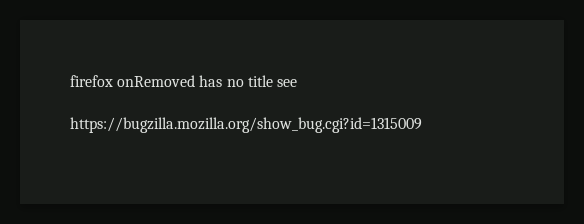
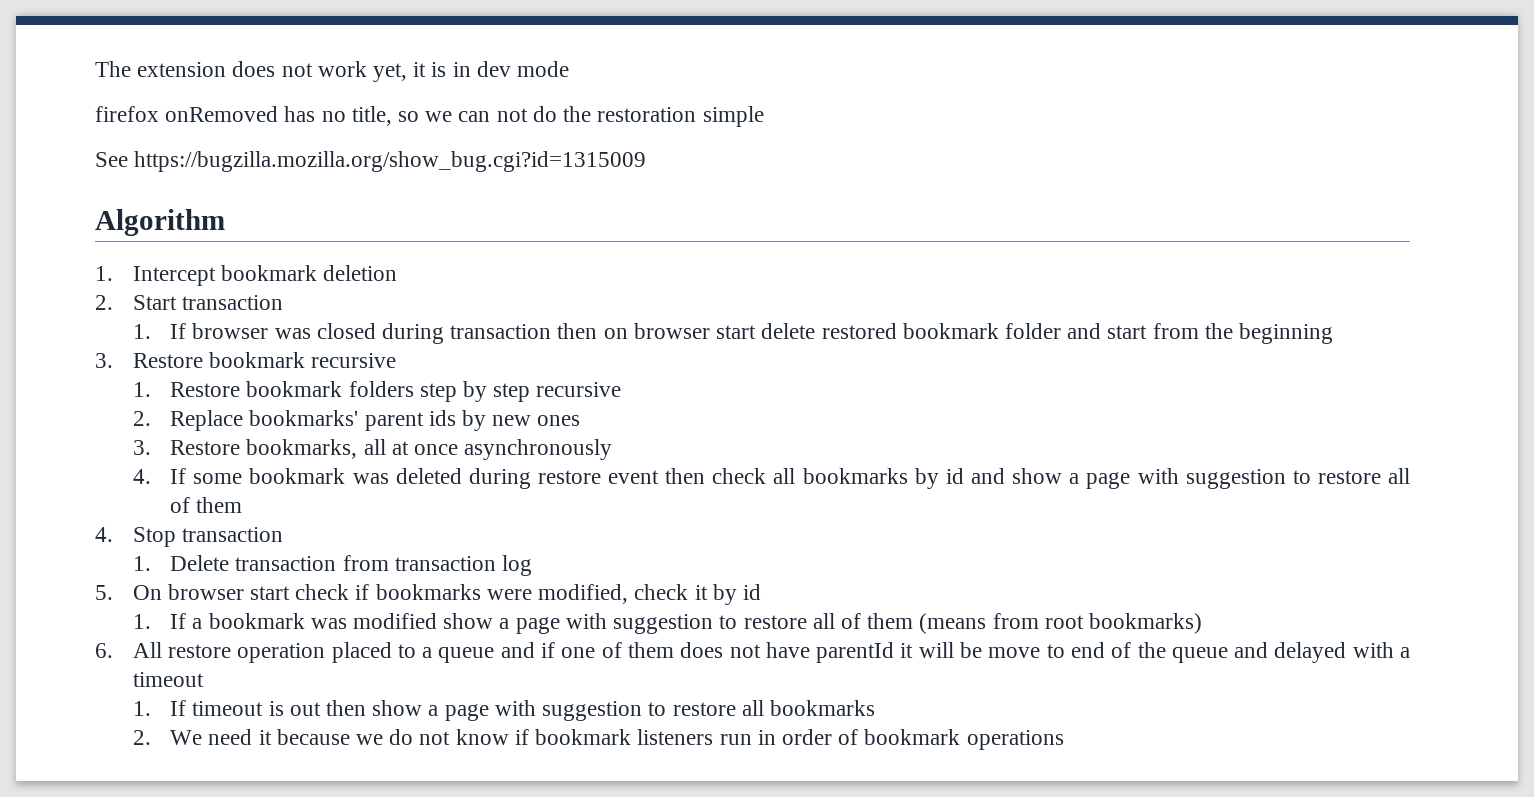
- firefox onRemoved has no title see
- https://bugzilla.mozilla.org/show_bug.cgi?id=1315009
+ The extension does not work yet, it is in dev mode
+ firefox onRemoved has no title, so we can not do the restoration simple
+ See https://bugzilla.mozilla.org/show_bug.cgi?id=1315009
+ Algorithm
+ 1. Intercept bookmark deletion
+ 2. Start transaction
+ 1. If browser was closed during transaction then on browser start delete restored bookmark folder and start from the beginning
+ 3. Restore bookmark recursive
+ 1. Restore bookmark folders step by step recursive
+ 2. Replace bookmarks' parent ids by new ones
+ 3. Restore bookmarks, all at once asynchronously
+ 4. If some bookmark was deleted during restore event then check all bookmarks by id and show a page with suggestion to restore all of them
+ 4. Stop transaction
+ 1. Delete transaction from transaction log
+ 5. On browser start check if bookmarks were modified, check it by id
+ 1. If a bookmark was modified show a page with suggestion to restore all of them (means from root bookmarks)
+ 6. All restore operation placed to a queue and if one of them does not have parentId it will be move to end of the queue and delayed with a timeout
+ 1. If timeout is out then show a page with suggestion to restore all bookmarks
+ 2. We need it because we do not know if bookmark listeners run in order of bookmark operations

